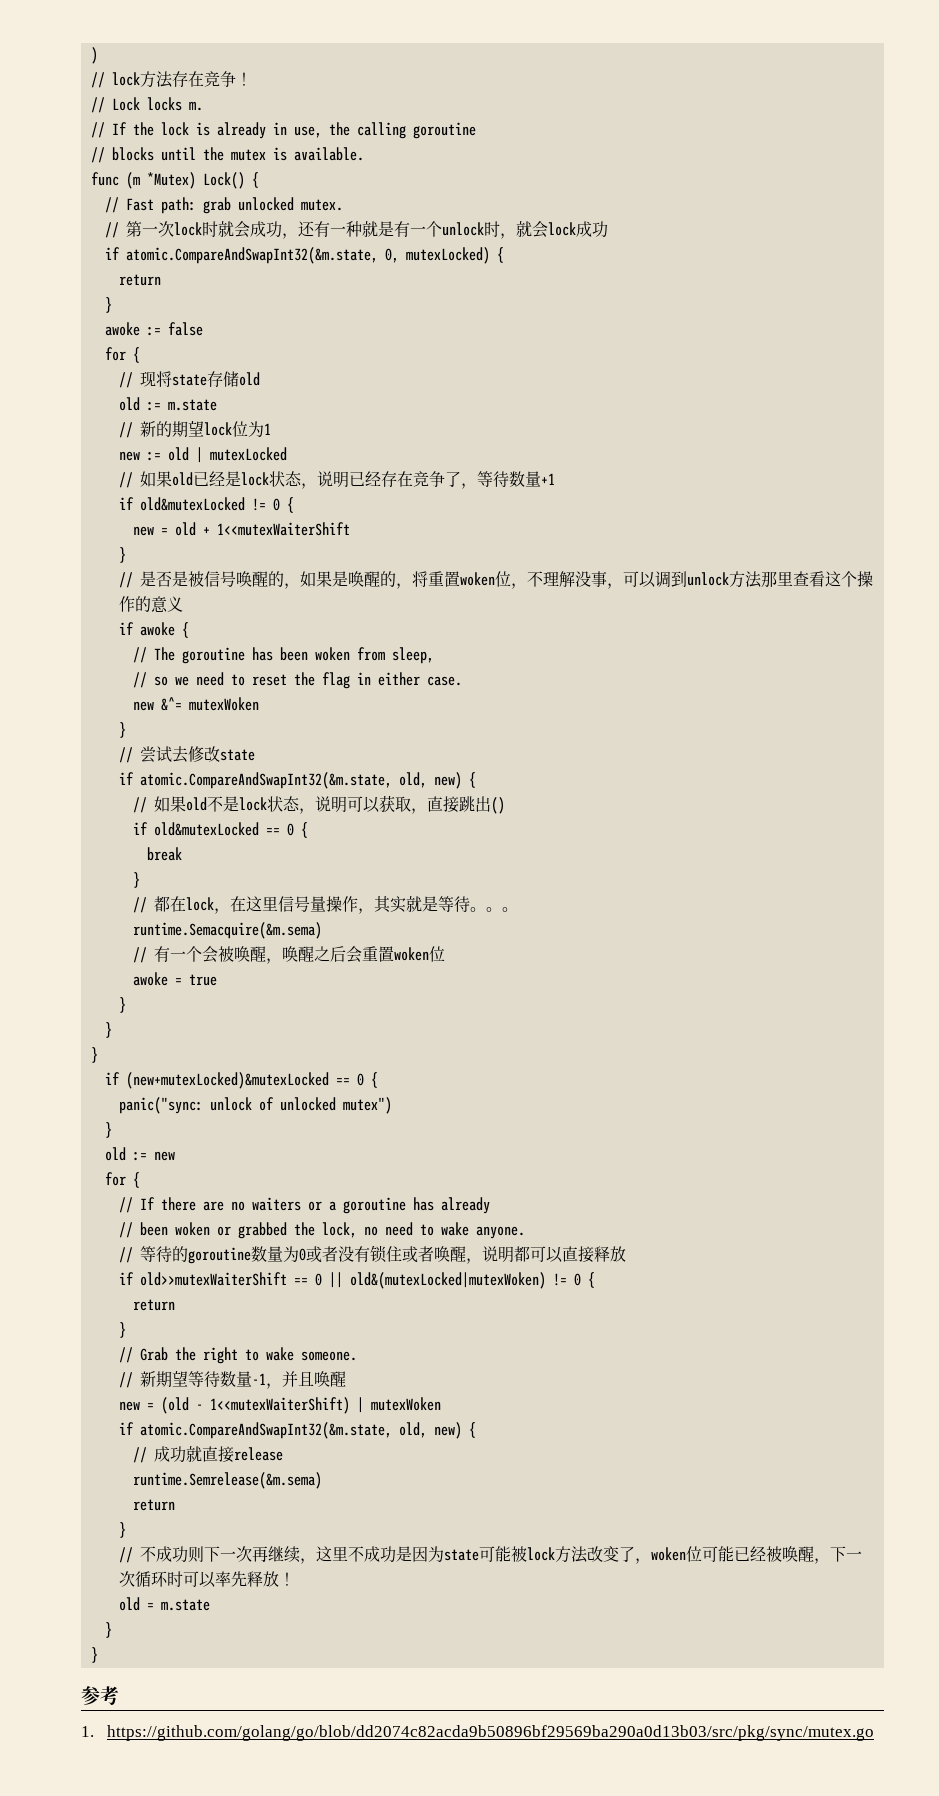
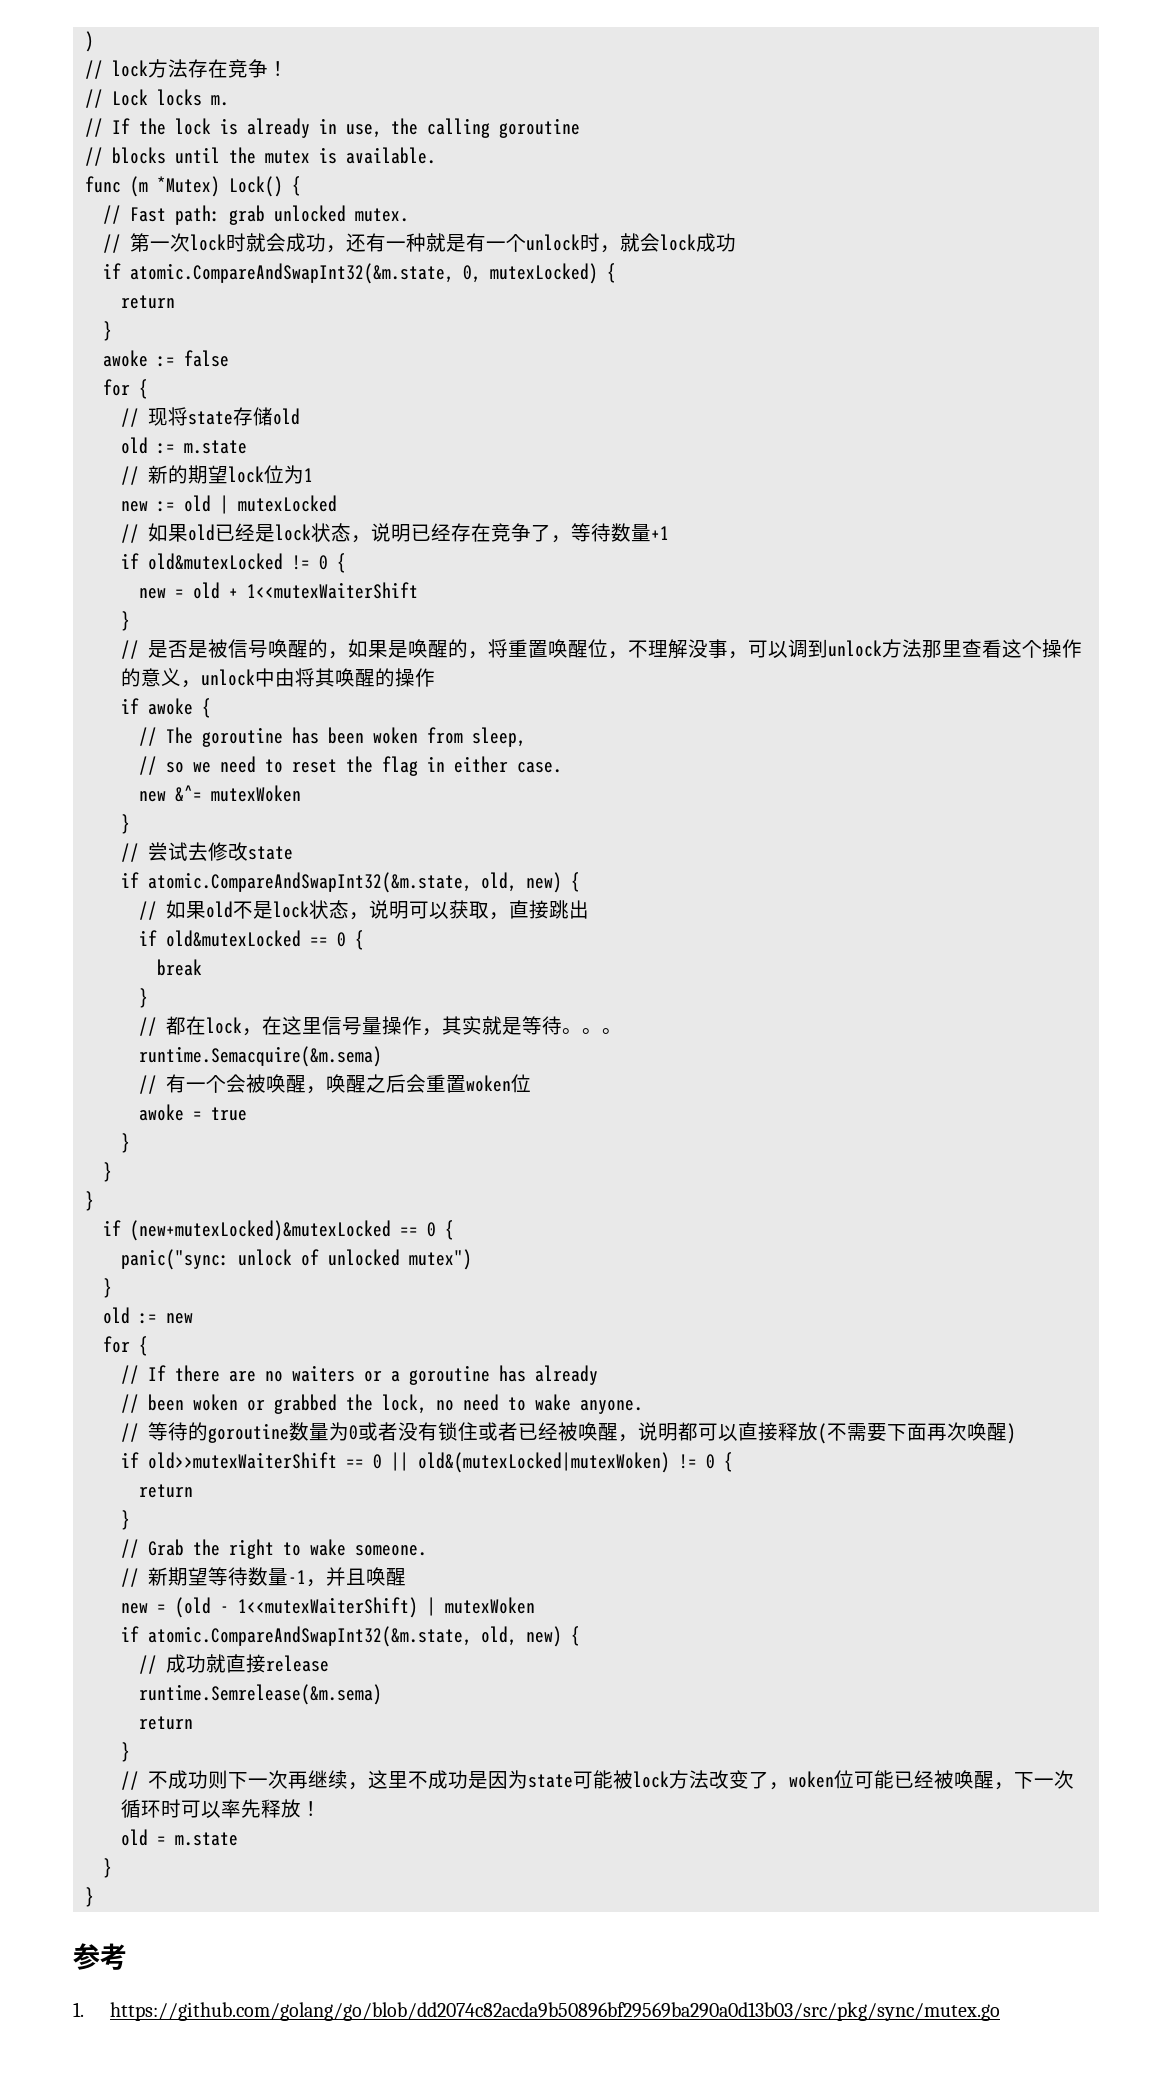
- // 是否是被信号唤醒的，如果是唤醒的，将重置woken位，不理解没事，可以调到unlock方法那里查看这个操作的意义
+ // 是否是被信号唤醒的，如果是唤醒的，将重置唤醒位，不理解没事，可以调到unlock方法那里查看这个操作的意义，unlock中由将其唤醒的操作
- // 如果old不是lock状态，说明可以获取，直接跳出()
+ // 如果old不是lock状态，说明可以获取，直接跳出
- // 等待的goroutine数量为0或者没有锁住或者唤醒，说明都可以直接释放
+ // 等待的goroutine数量为0或者没有锁住或者已经被唤醒，说明都可以直接释放(不需要下面再次唤醒)

